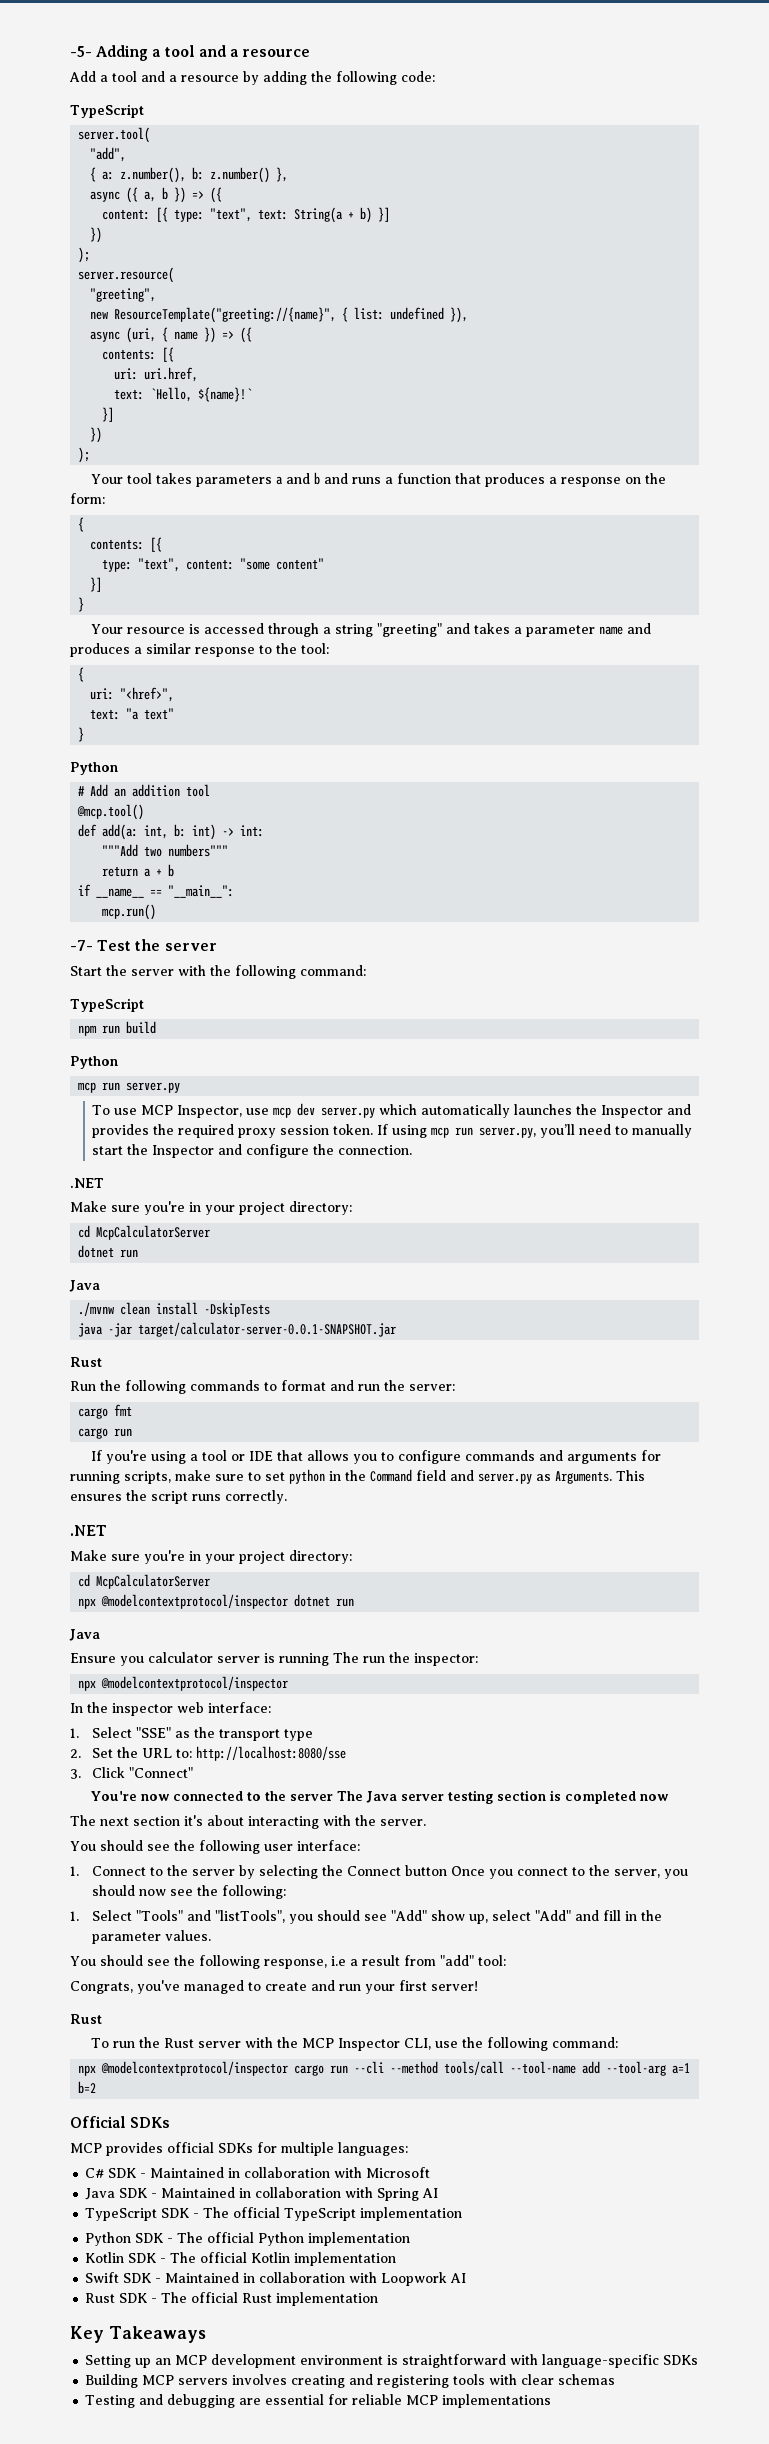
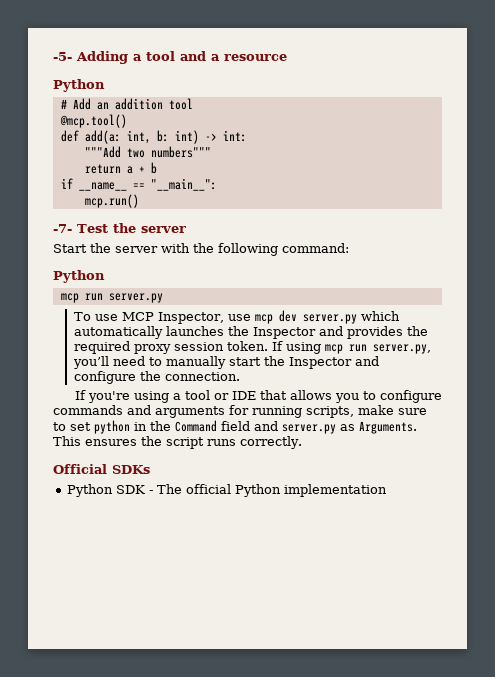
- Add a tool and a resource by adding the following code:
- TypeScript
- server.tool(
- "add",
- { a: z.number(), b: z.number() },
- async ({ a, b }) => ({
- content: [{ type: "text", text: String(a + b) }]
- })
- );
- server.resource(
- "greeting",
- new ResourceTemplate("greeting://{name}", { list: undefined }),
- async (uri, { name }) => ({
- contents: [{
- uri: uri.href,
- text: `Hello, ${name}!`
- }]
- })
- );
- Your tool takes parameters a and b and runs a function that produces a response on the form:
- {
- contents: [{
- type: "text", content: "some content"
- }]
- }
- Your resource is accessed through a string "greeting" and takes a parameter name and produces a similar response to the tool:
- {
- uri: "<href>",
- text: "a text"
- }
  Start the server with the following command:
- TypeScript
- npm run build
  If using mcp run server.py, you’ll need to manually start the Inspector and configure the connection.
- .NET
- Make sure you're in your project directory:
- cd McpCalculatorServer
- dotnet run
- Java
- ./mvnw clean install -DskipTests
- java -jar target/calculator-server-0.0.1-SNAPSHOT.jar
- Rust
- Run the following commands to format and run the server:
- cargo fmt
- cargo run
  This ensures the script runs correctly.
- .NET
- Make sure you're in your project directory:
- cd McpCalculatorServer
- npx @modelcontextprotocol/inspector dotnet run
- Java
- Ensure you calculator server is running The run the inspector:
- npx @modelcontextprotocol/inspector
- In the inspector web interface:
- 1. Select "SSE" as the transport type
- 2. Set the URL to: http://localhost:8080/sse
- 3. Click "Connect"
- You're now connected to the server The Java server testing section is completed now
- The next section it's about interacting with the server.
- You should see the following user interface:
- 1. Connect to the server by selecting the Connect button Once you connect to the server, you should now see the following:
- 1. Select "Tools" and "listTools", you should see "Add" show up, select "Add" and fill in the parameter values.
- You should see the following response, i.e a result from "add" tool:
- Congrats, you've managed to create and run your first server!
- Rust
- To run the Rust server with the MCP Inspector CLI, use the following command:
- npx @modelcontextprotocol/inspector cargo run --cli --method tools/call --tool-name add --tool-arg a=1 b=2
  Official SDKs
- MCP provides official SDKs for multiple languages:
- C# SDK - Maintained in collaboration with Microsoft
- Java SDK - Maintained in collaboration with Spring AI
- TypeScript SDK - The official TypeScript implementation
- Kotlin SDK - The official Kotlin implementation
- Swift SDK - Maintained in collaboration with Loopwork AI
- Rust SDK - The official Rust implementation
- Key Takeaways
- Setting up an MCP development environment is straightforward with language-specific SDKs
- Building MCP servers involves creating and registering tools with clear schemas
- Testing and debugging are essential for reliable MCP implementations

